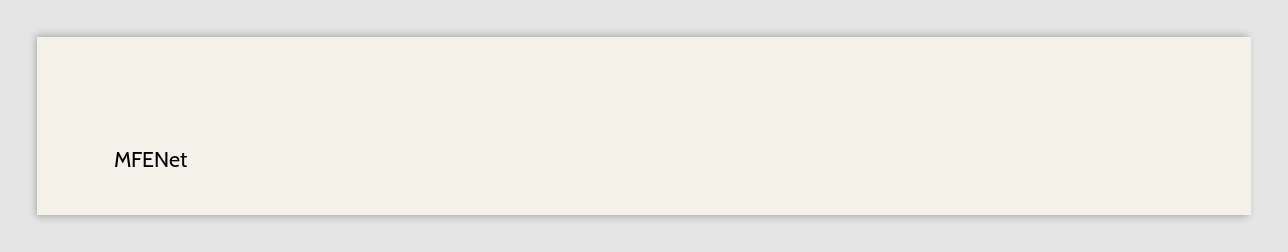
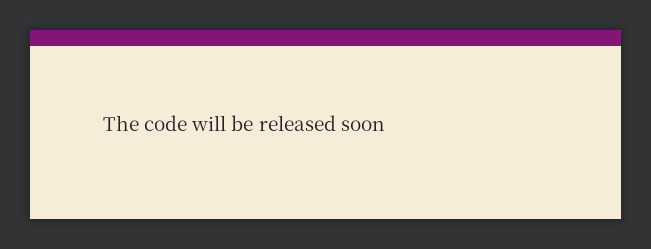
- MFENet
+ The code will be released soon

